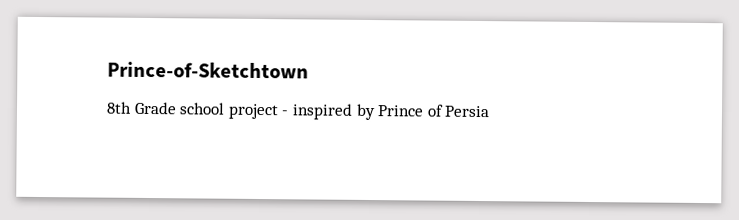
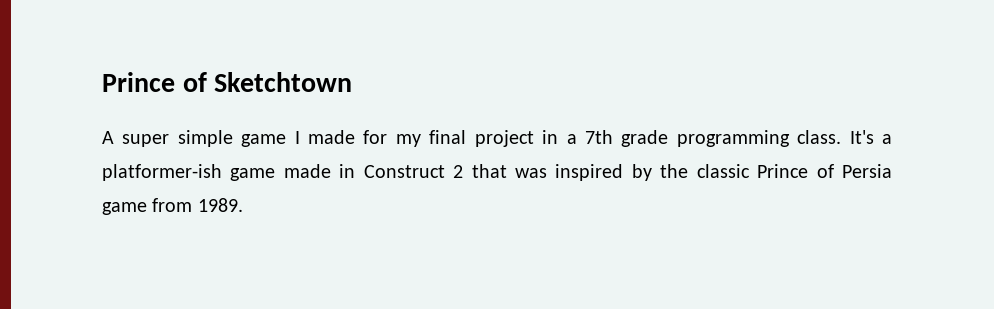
- Prince-of-Sketchtown
- 8th Grade school project - inspired by Prince of Persia
+ Prince of Sketchtown
+ A super simple game I made for my final project in a 7th grade programming class. It's a platformer-ish game made in Construct 2 that was inspired by the classic Prince of Persia game from 1989.

